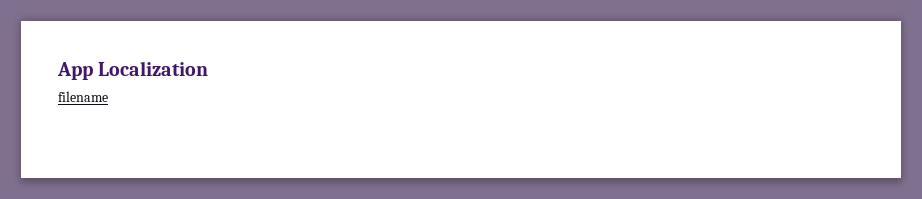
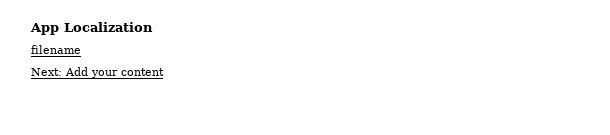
+ Next: Add your content

